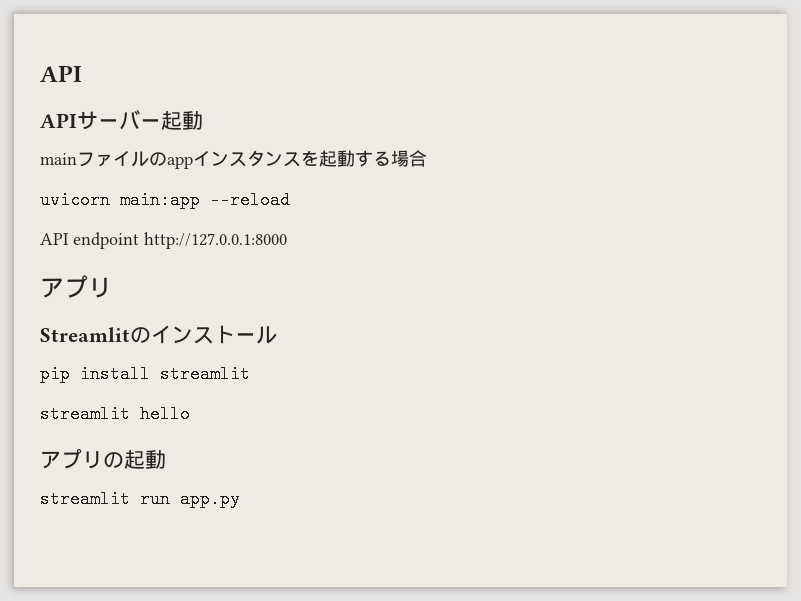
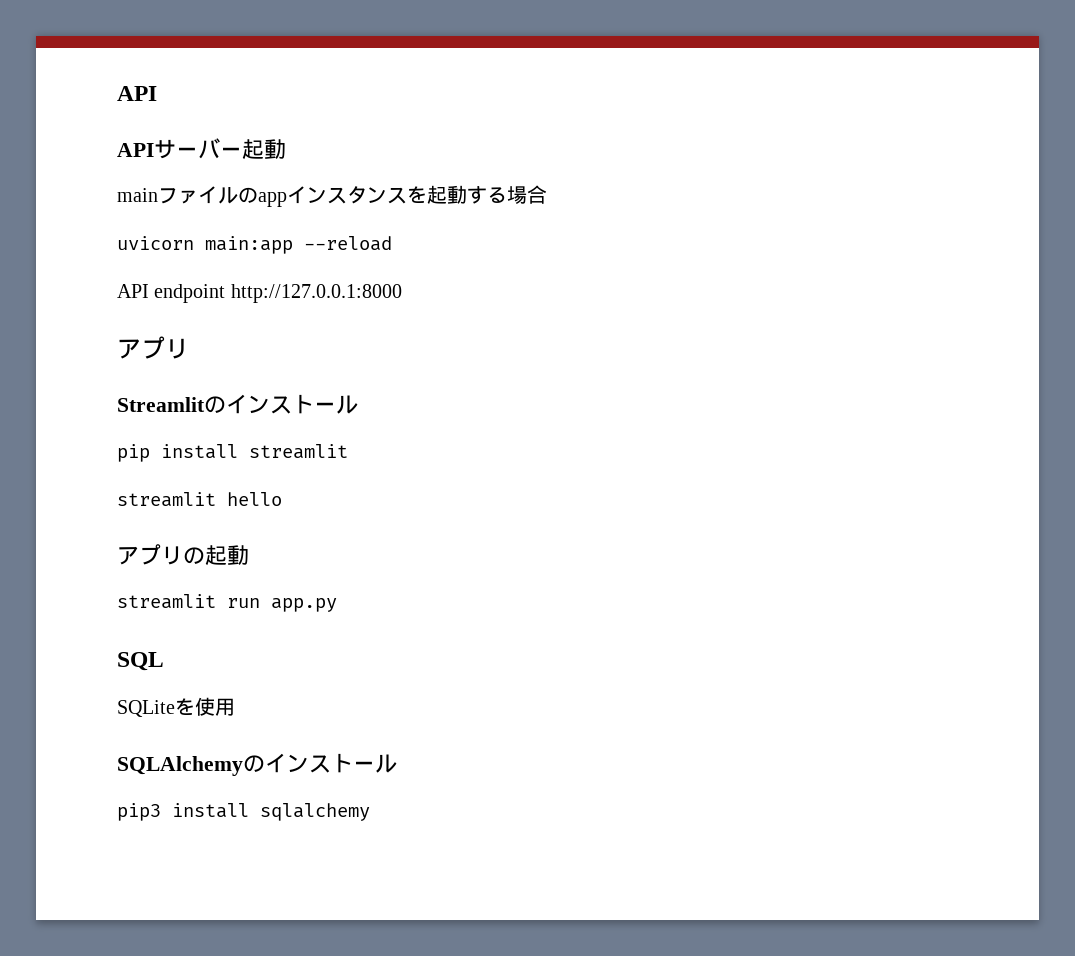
+ SQL
+ SQLiteを使用
+ SQLAlchemyのインストール
+ pip3 install sqlalchemy

